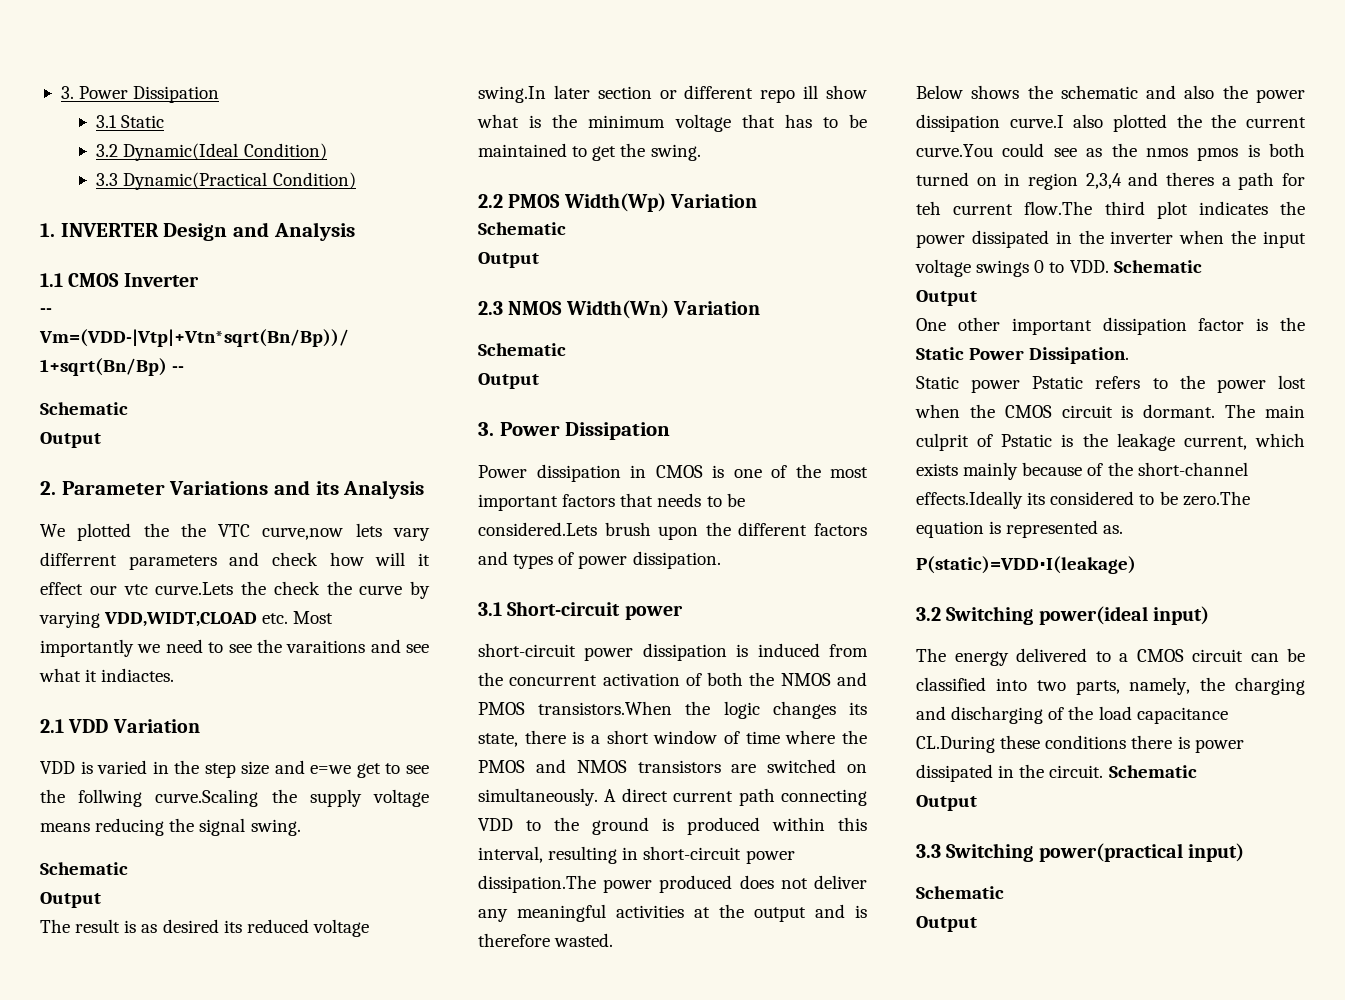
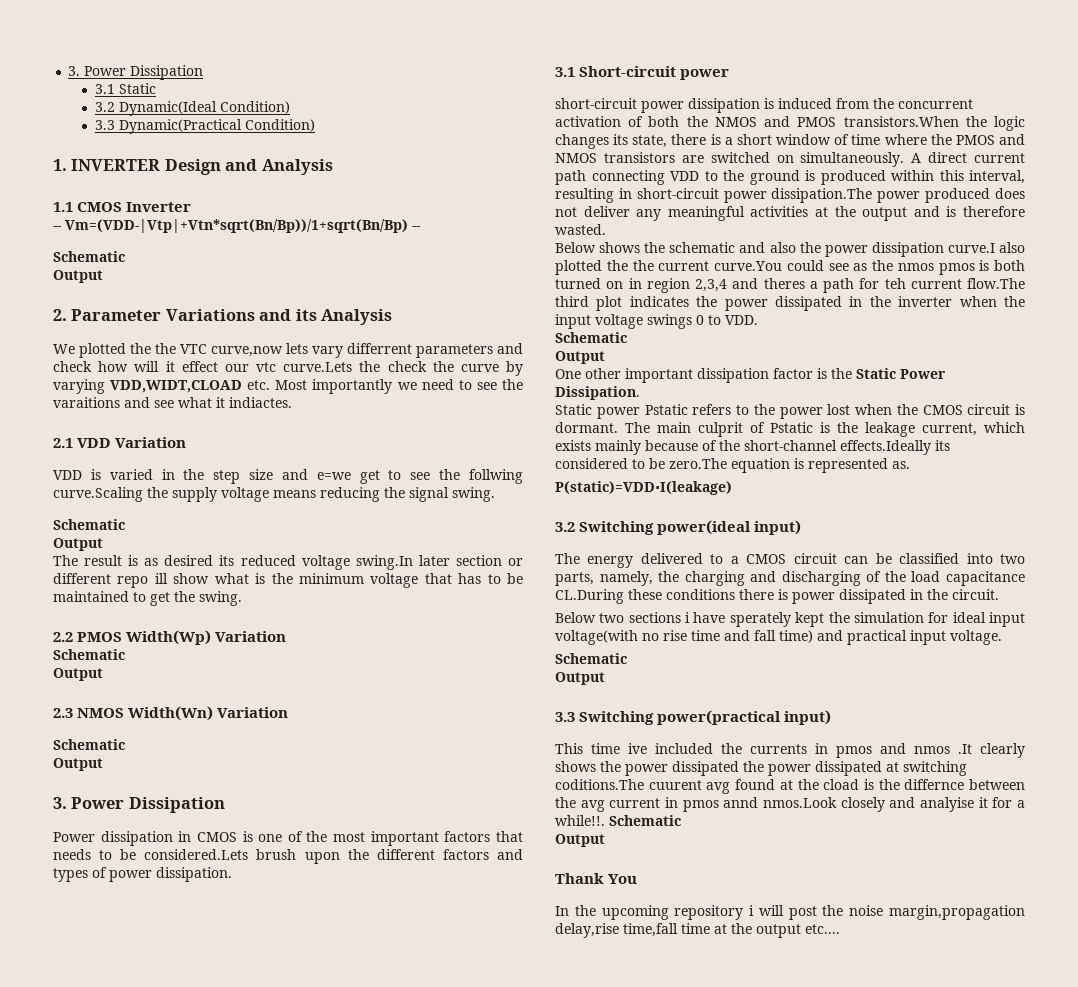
- Below shows the schematic and also the power dissipation curve.I also plotted the the current curve.You could see as the nmos pmos is both turned on in region 2,3,4 and theres a path for teh current flow.The third plot indicates the power dissipated in the inverter when the input voltage swings 0 to VDD. Schematic
+ Below shows the schematic and also the power dissipation curve.I also plotted the the current curve.You could see as the nmos pmos is both turned on in region 2,3,4 and theres a path for teh current flow.The third plot indicates the power dissipated in the inverter when the input voltage swings 0 to VDD.
+ Schematic
- The energy delivered to a CMOS circuit can be classified into two parts, namely, the charging and discharging of the load capacitance CL.During these conditions there is power dissipated in the circuit. Schematic
+ The energy delivered to a CMOS circuit can be classified into two parts, namely, the charging and discharging of the load capacitance CL.During these conditions there is power dissipated in the circuit.
+ Below two sections i have sperately kept the simulation for ideal input voltage(with no rise time and fall time) and practical input voltage.
+ Schematic
  3.3 Switching power(practical input)
- Schematic
+ This time ive included the currents in pmos and nmos .It clearly shows the power dissipated the power dissipated at switching coditions.The cuurent avg found at the cload is the differnce between the avg current in pmos annd nmos.Look closely and analyise it for a while!!. Schematic
  Output
+ Thank You
+ In the upcoming repository i will post the noise margin,propagation delay,rise time,fall time at the output etc....

